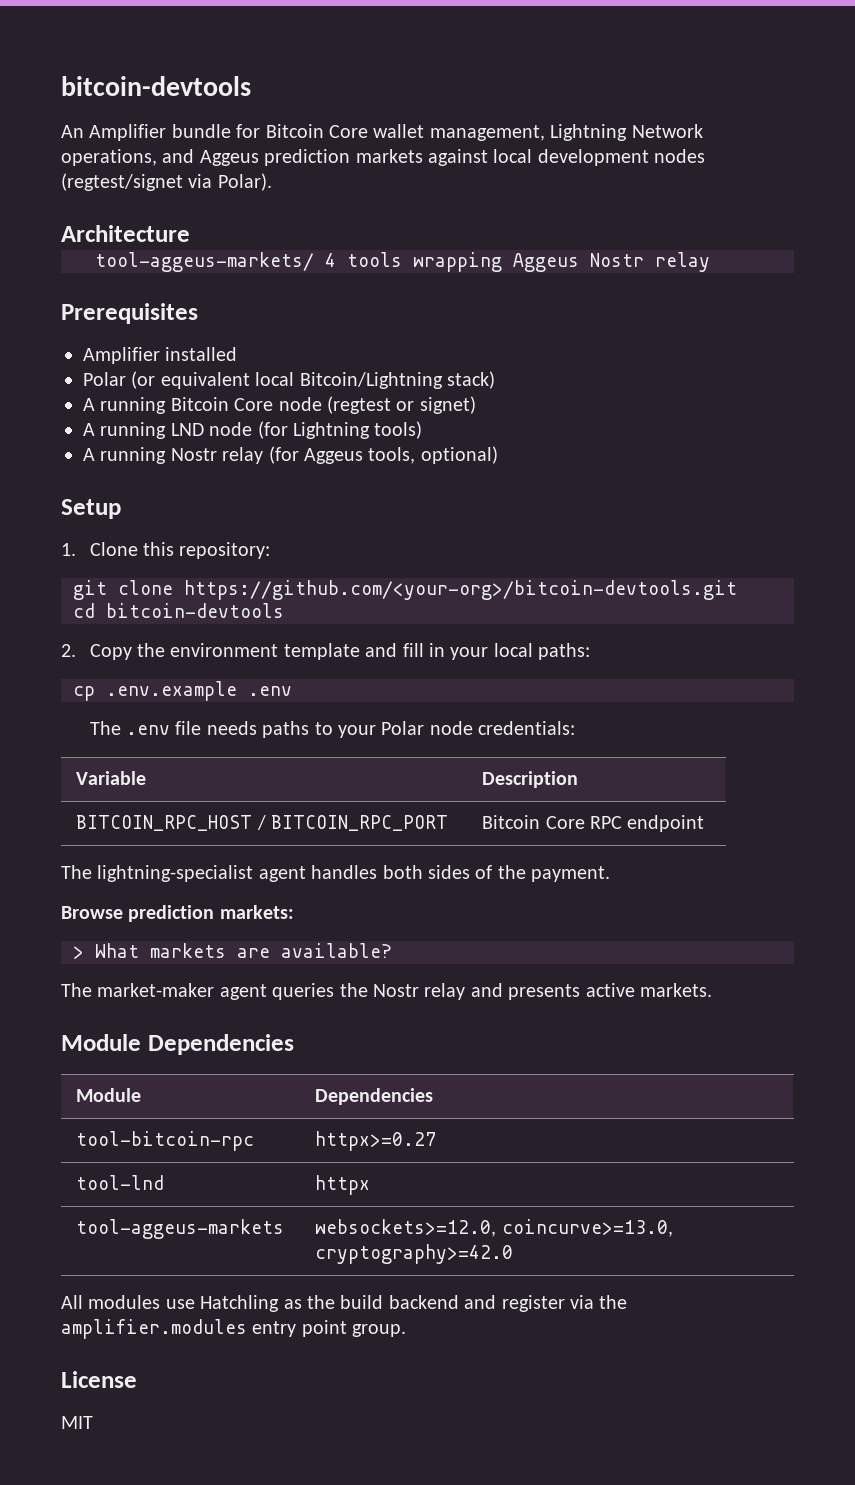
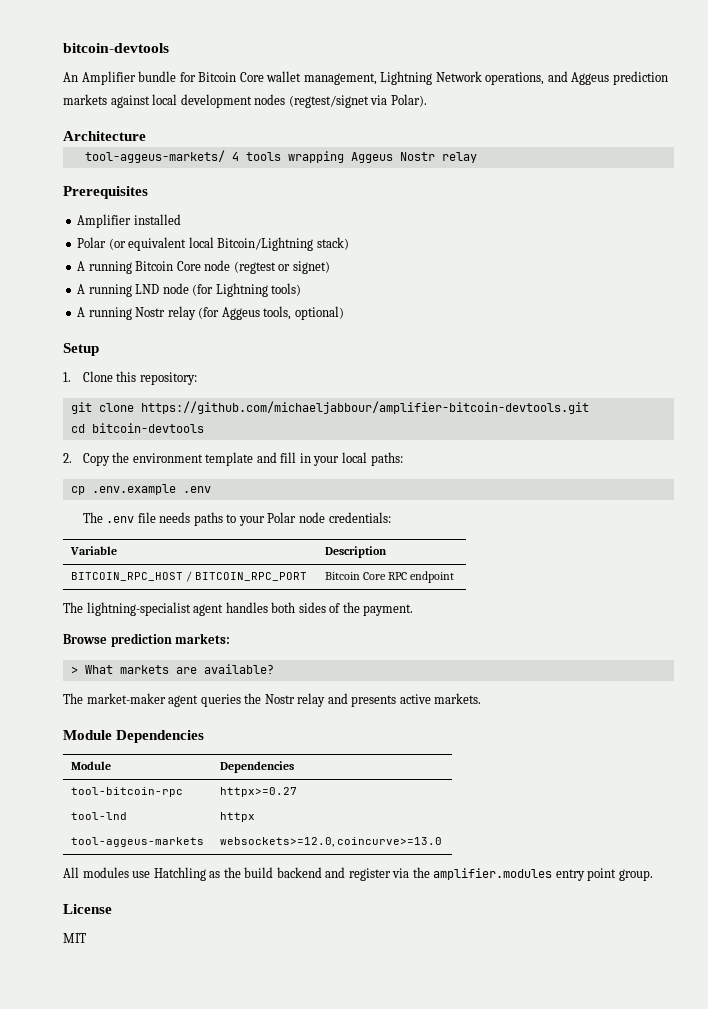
- git clone https://github.com/<your-org>/bitcoin-devtools.git
+ git clone https://github.com/michaeljabbour/amplifier-bitcoin-devtools.git
- tool-aggeus-markets | websockets>=12.0, coincurve>=13.0, cryptography>=42.0
+ tool-aggeus-markets | websockets>=12.0, coincurve>=13.0

